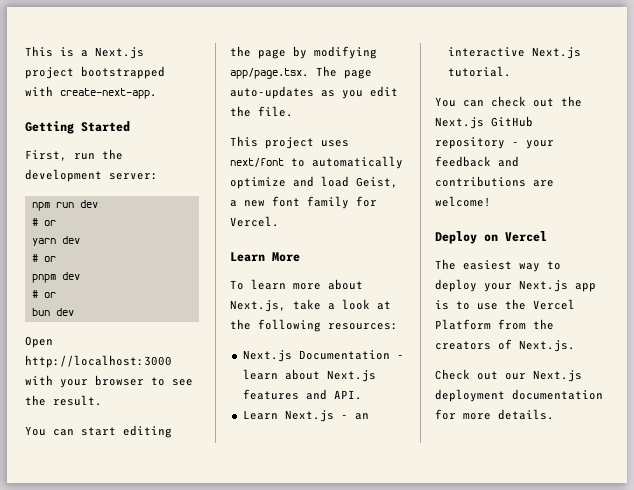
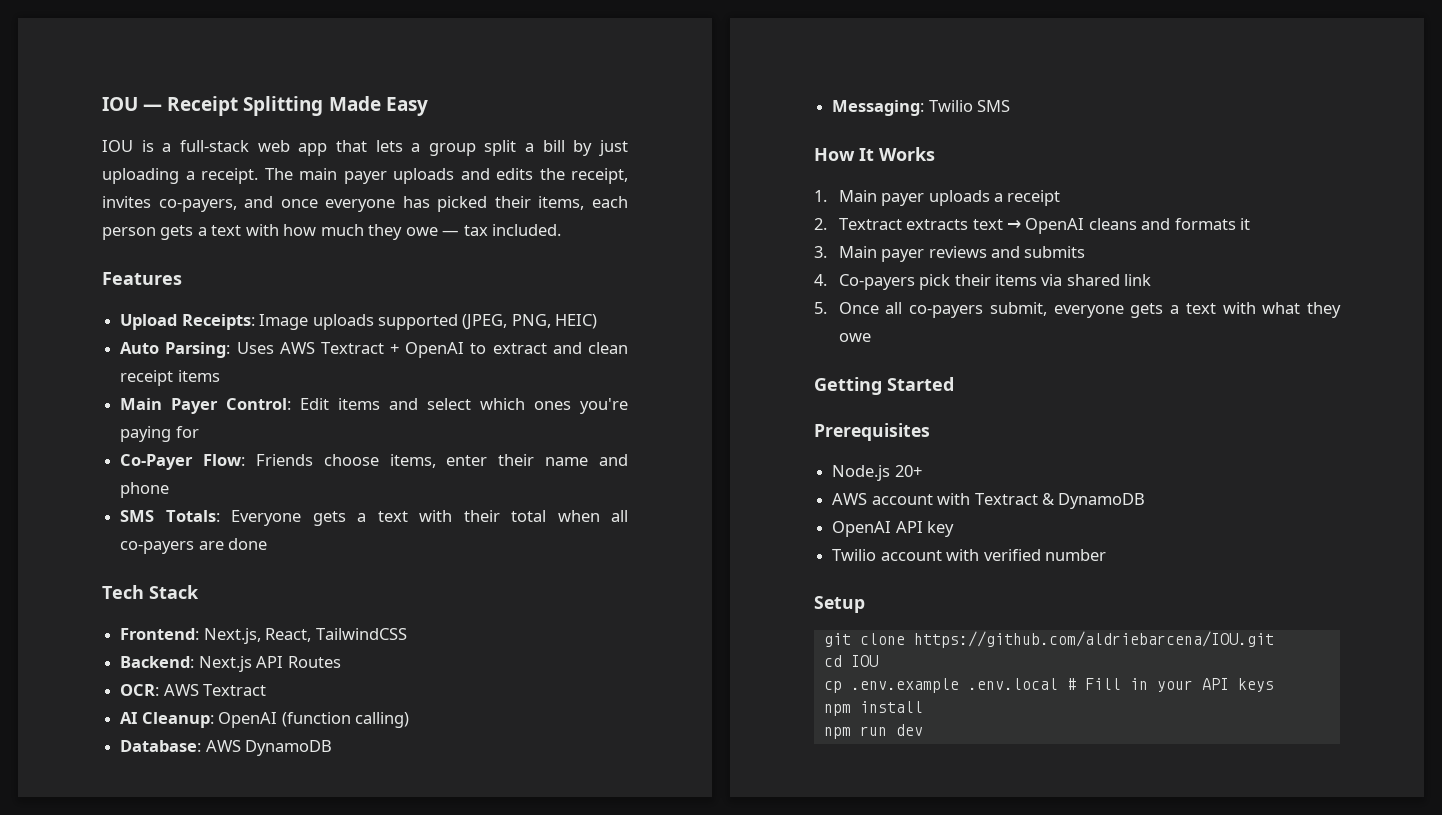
- This is a Next.js project bootstrapped with create-next-app.
+ IOU — Receipt Splitting Made Easy
+ IOU is a full-stack web app that lets a group split a bill by just uploading a receipt. The main payer uploads and edits the receipt, invites co-payers, and once everyone has picked their items, each person gets a text with how much they owe — tax included.
+ Features
+ Upload Receipts: Image uploads supported (JPEG, PNG, HEIC)
+ Auto Parsing: Uses AWS Textract + OpenAI to extract and clean receipt items
+ Main Payer Control: Edit items and select which ones you're paying for
+ Co-Payer Flow: Friends choose items, enter their name and phone
+ SMS Totals: Everyone gets a text with their total when all co-payers are done
+ Tech Stack
+ Frontend: Next.js, React, TailwindCSS
+ Backend: Next.js API Routes
+ OCR: AWS Textract
+ AI Cleanup: OpenAI (function calling)
+ Database: AWS DynamoDB
+ Messaging: Twilio SMS
+ How It Works
+ 1. Main payer uploads a receipt
+ 2. Textract extracts text → OpenAI cleans and formats it
+ 3. Main payer reviews and submits
+ 4. Co-payers pick their items via shared link
+ 5. Once all co-payers submit, everyone gets a text with what they owe
  Getting Started
- First, run the development server:
+ Prerequisites
+ Node.js 20+
+ AWS account with Textract & DynamoDB
+ OpenAI API key
+ Twilio account with verified number
+ Setup
+ git clone https://github.com/aldriebarcena/IOU.git
+ cd IOU
+ cp .env.example .env.local # Fill in your API keys
+ npm install
  npm run dev
- # or
- yarn dev
- # or
- pnpm dev
- # or
- bun dev
- Open http://localhost:3000 with your browser to see the result.
- You can start editing the page by modifying app/page.tsx. The page auto-updates as you edit the file.
- This project uses next/font to automatically optimize and load Geist, a new font family for Vercel.
- Learn More
- To learn more about Next.js, take a look at the following resources:
- Next.js Documentation - learn about Next.js features and API.
- Learn Next.js - an interactive Next.js tutorial.
- You can check out the Next.js GitHub repository - your feedback and contributions are welcome!
- Deploy on Vercel
- The easiest way to deploy your Next.js app is to use the Vercel Platform from the creators of Next.js.
- Check out our Next.js deployment documentation for more details.

